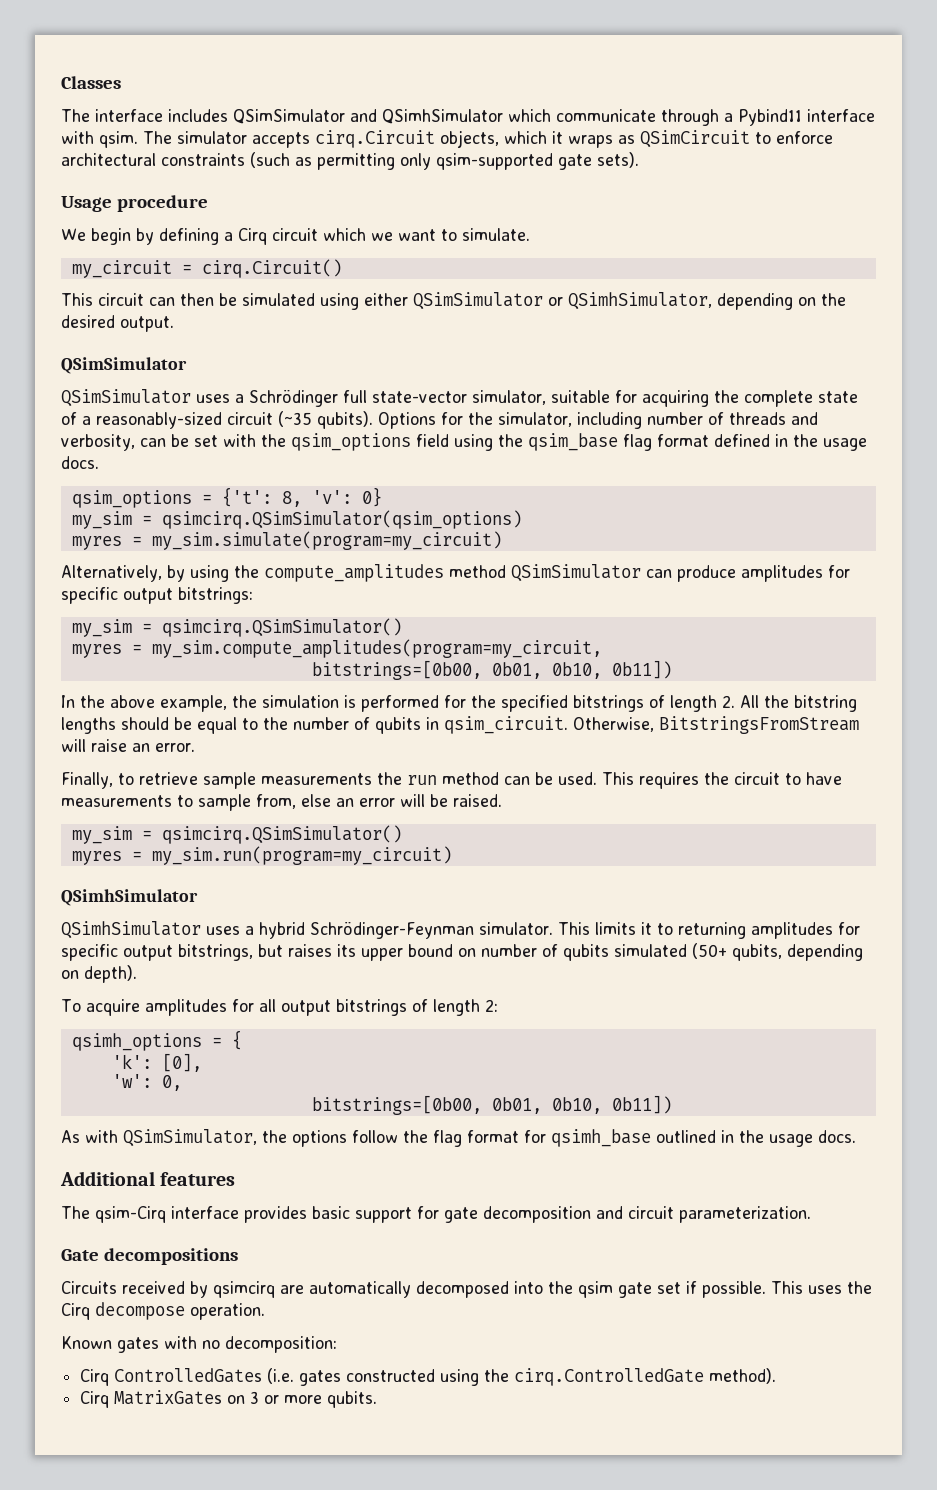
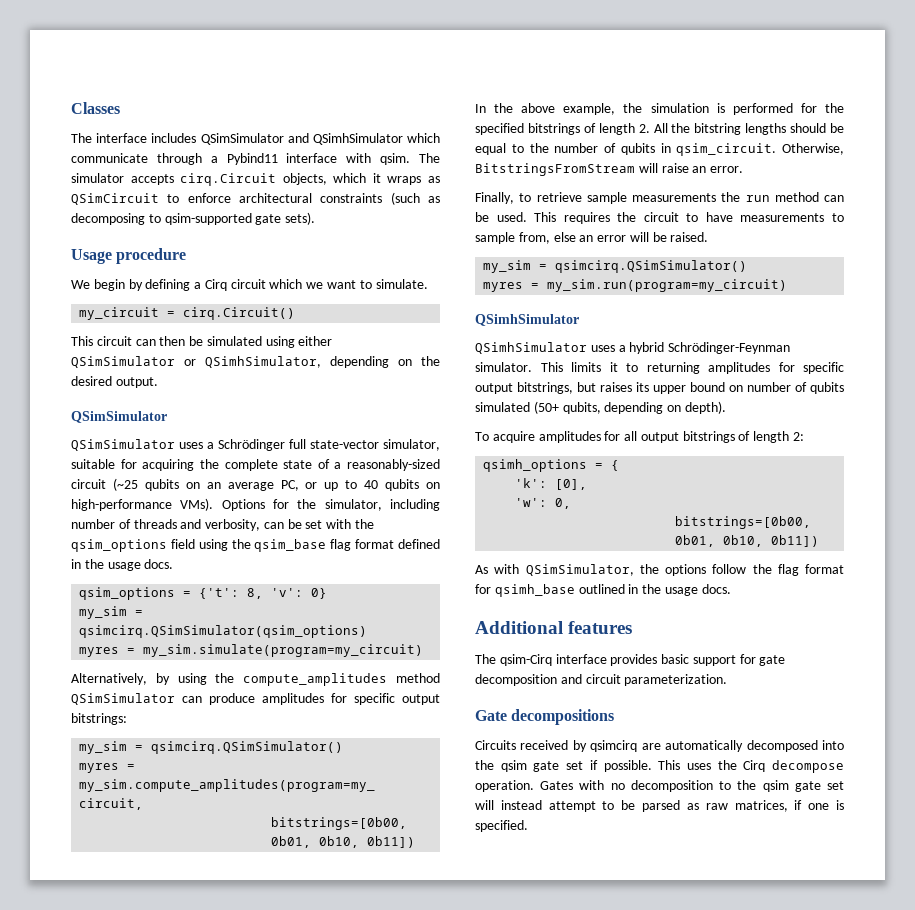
- The simulator accepts cirq.Circuit objects, which it wraps as QSimCircuit to enforce architectural constraints (such as permitting only qsim-supported gate sets).
+ The simulator accepts cirq.Circuit objects, which it wraps as QSimCircuit to enforce architectural constraints (such as decomposing to qsim-supported gate sets).
- QSimSimulator uses a Schrödinger full state-vector simulator, suitable for acquiring the complete state of a reasonably-sized circuit (~35 qubits).
+ QSimSimulator uses a Schrödinger full state-vector simulator, suitable for acquiring the complete state of a reasonably-sized circuit (~25 qubits on an average PC, or up to 40 qubits on high-performance VMs).
- This uses the Cirq decompose operation.
- Known gates with no decomposition:
- Cirq ControlledGates (i.e. gates constructed using the cirq.ControlledGate method).
- Cirq MatrixGates on 3 or more qubits.
+ This uses the Cirq decompose operation. Gates with no decomposition to the qsim gate set will instead attempt to be parsed as raw matrices, if one is specified.

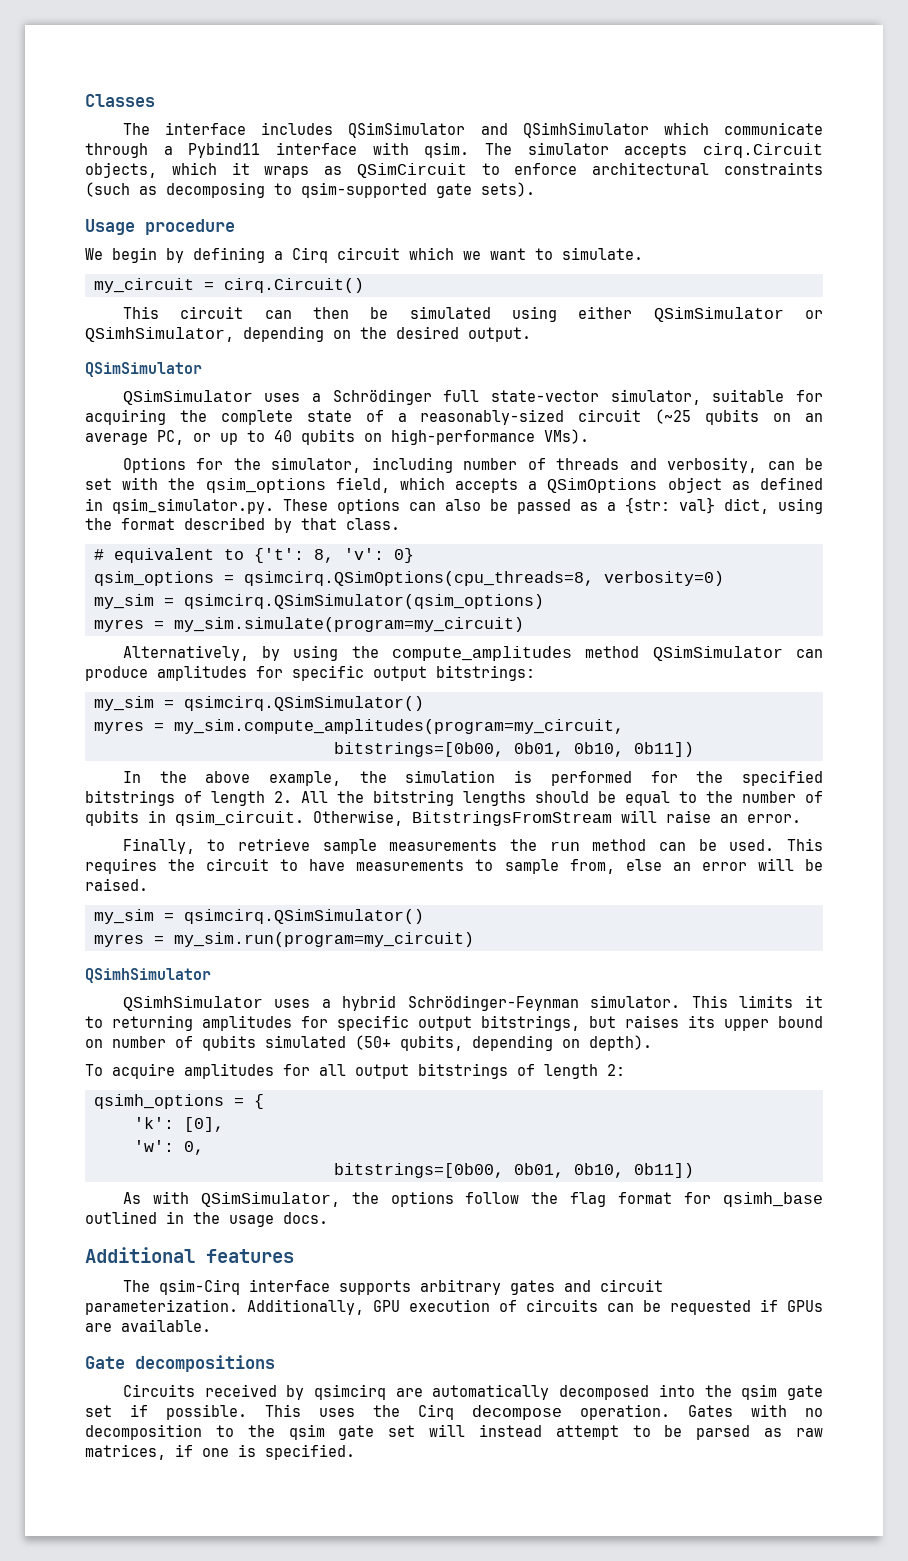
- QSimSimulator uses a Schrödinger full state-vector simulator, suitable for acquiring the complete state of a reasonably-sized circuit (~25 qubits on an average PC, or up to 40 qubits on high-performance VMs). Options for the simulator, including number of threads and verbosity, can be set with the qsim_options field using the qsim_base flag format defined in the usage docs.
- qsim_options = {'t': 8, 'v': 0}
+ QSimSimulator uses a Schrödinger full state-vector simulator, suitable for acquiring the complete state of a reasonably-sized circuit (~25 qubits on an average PC, or up to 40 qubits on high-performance VMs).
+ Options for the simulator, including number of threads and verbosity, can be set with the qsim_options field, which accepts a QSimOptions object as defined in qsim_simulator.py. These options can also be passed as a {str: val} dict, using the format described by that class.
+ # equivalent to {'t': 8, 'v': 0}
+ qsim_options = qsimcirq.QSimOptions(cpu_threads=8, verbosity=0)
- The qsim-Cirq interface provides basic support for gate decomposition and circuit parameterization.
+ The qsim-Cirq interface supports arbitrary gates and circuit parameterization. Additionally, GPU execution of circuits can be requested if GPUs are available.

